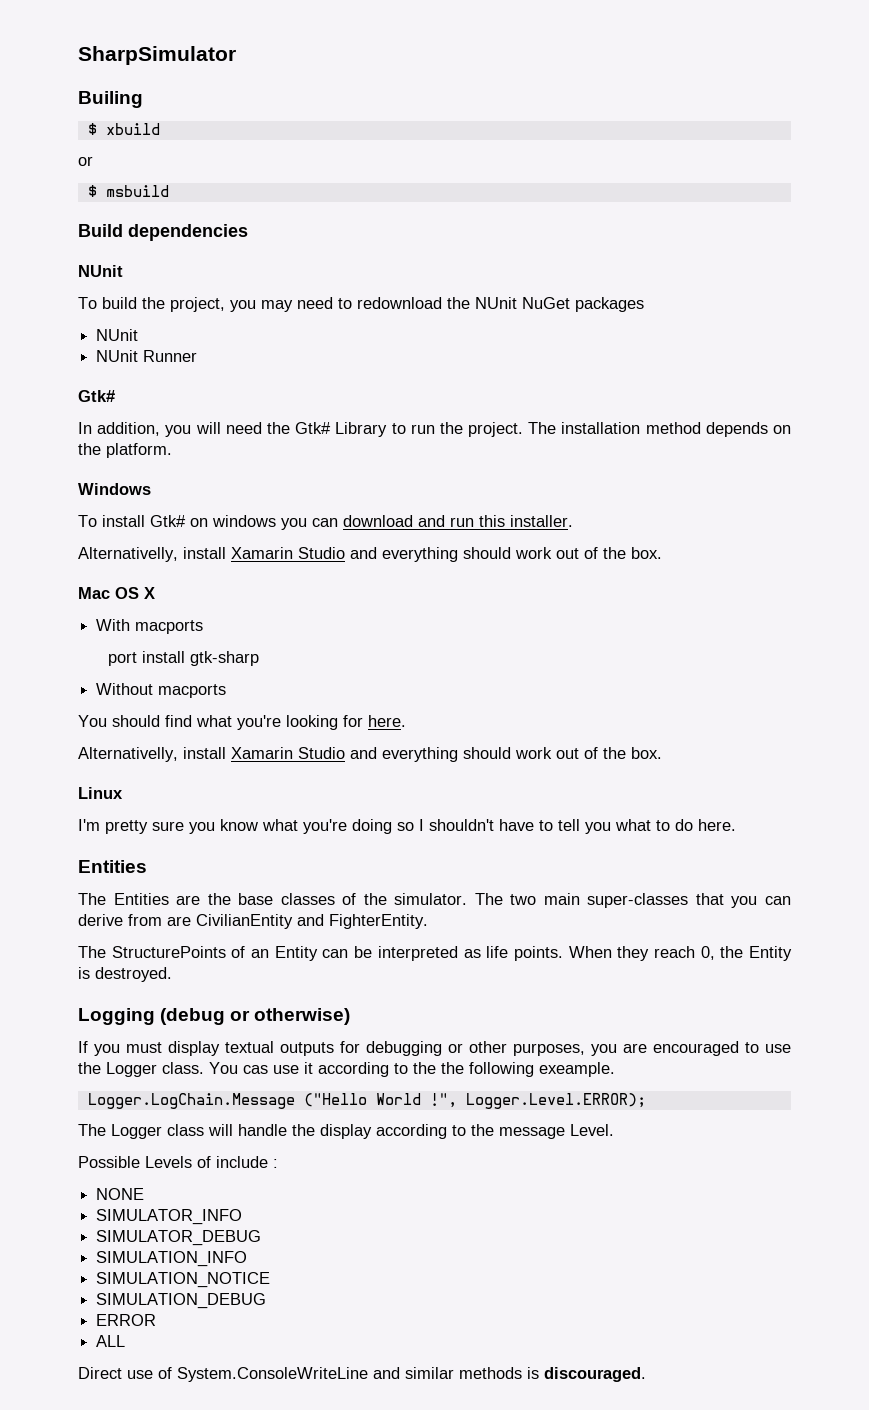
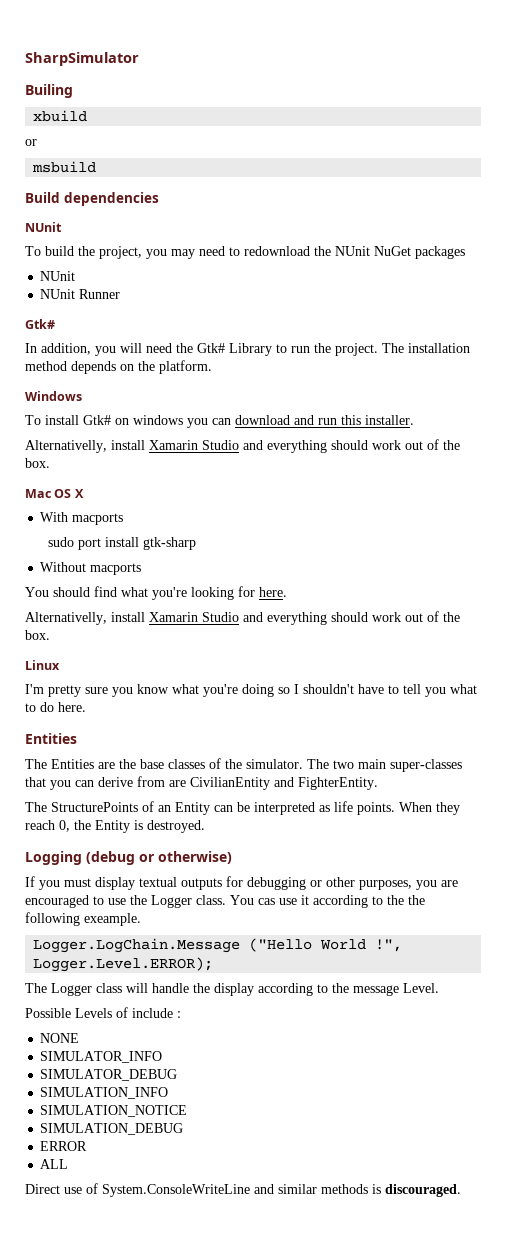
- $ xbuild
+ xbuild
- $ msbuild
+ msbuild
- port install gtk-sharp
+ sudo port install gtk-sharp

